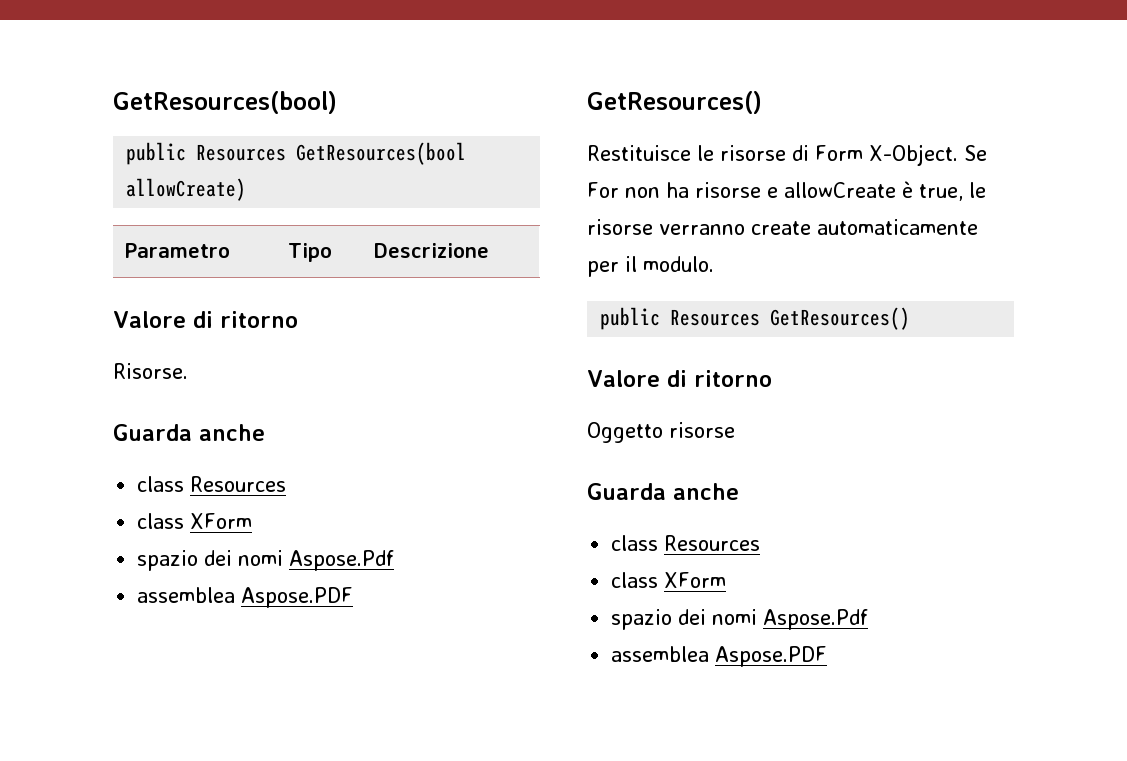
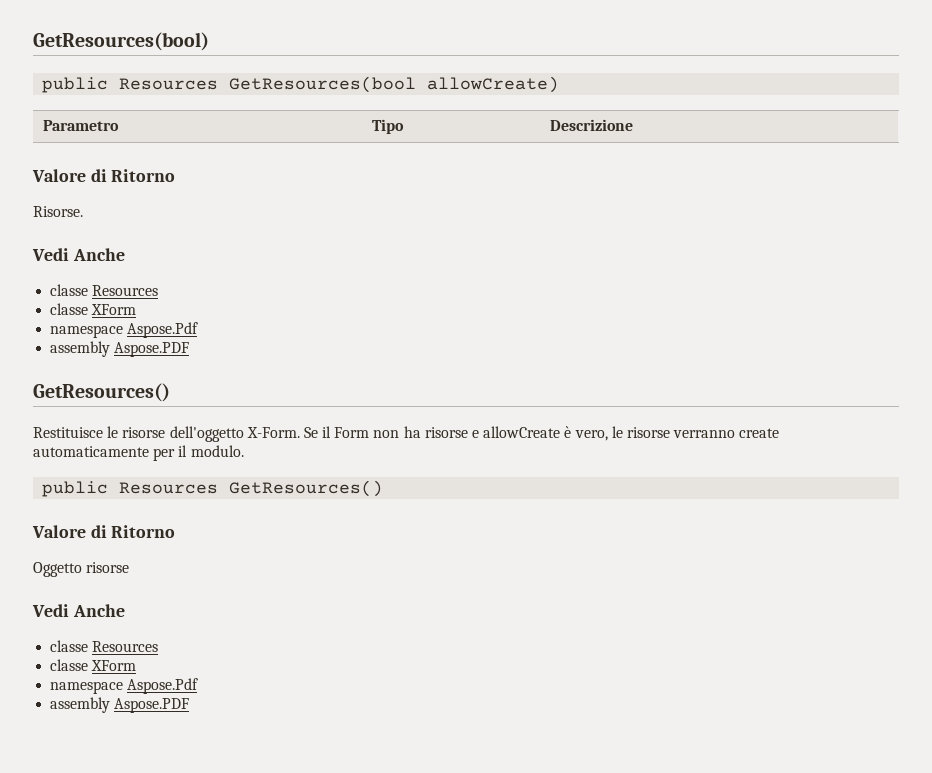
  Parametro | Tipo | Descrizione
- Valore di ritorno
+ Valore di Ritorno
  Risorse.
- Guarda anche
- class Resources
- class XForm
- spazio dei nomi Aspose.Pdf
- assemblea Aspose.PDF
+ Vedi Anche
+ classe Resources
+ classe XForm
+ namespace Aspose.Pdf
+ assembly Aspose.PDF
- Restituisce le risorse di Form X-Object. Se For non ha risorse e allowCreate è true, le risorse verranno create automaticamente per il modulo.
+ Restituisce le risorse dell'oggetto X-Form. Se il Form non ha risorse e allowCreate è vero, le risorse verranno create automaticamente per il modulo.
  public Resources GetResources()
- Valore di ritorno
+ Valore di Ritorno
  Oggetto risorse
- Guarda anche
- class Resources
- class XForm
- spazio dei nomi Aspose.Pdf
- assemblea Aspose.PDF
+ Vedi Anche
+ classe Resources
+ classe XForm
+ namespace Aspose.Pdf
+ assembly Aspose.PDF

